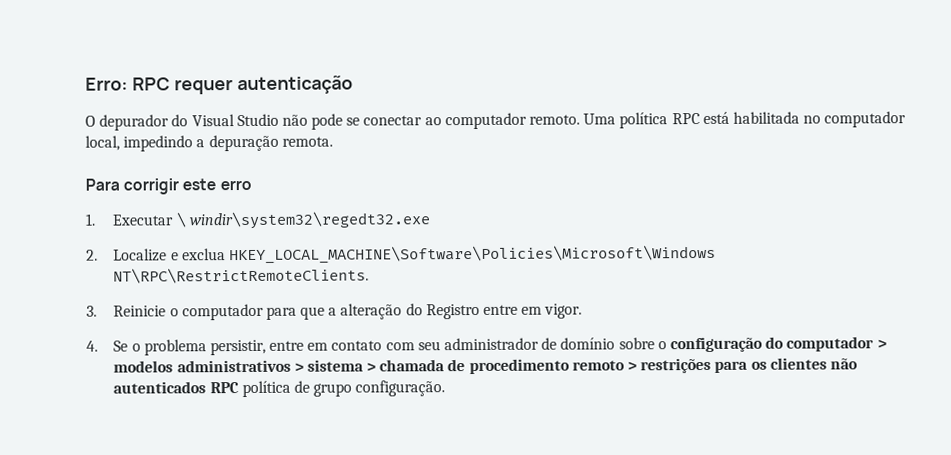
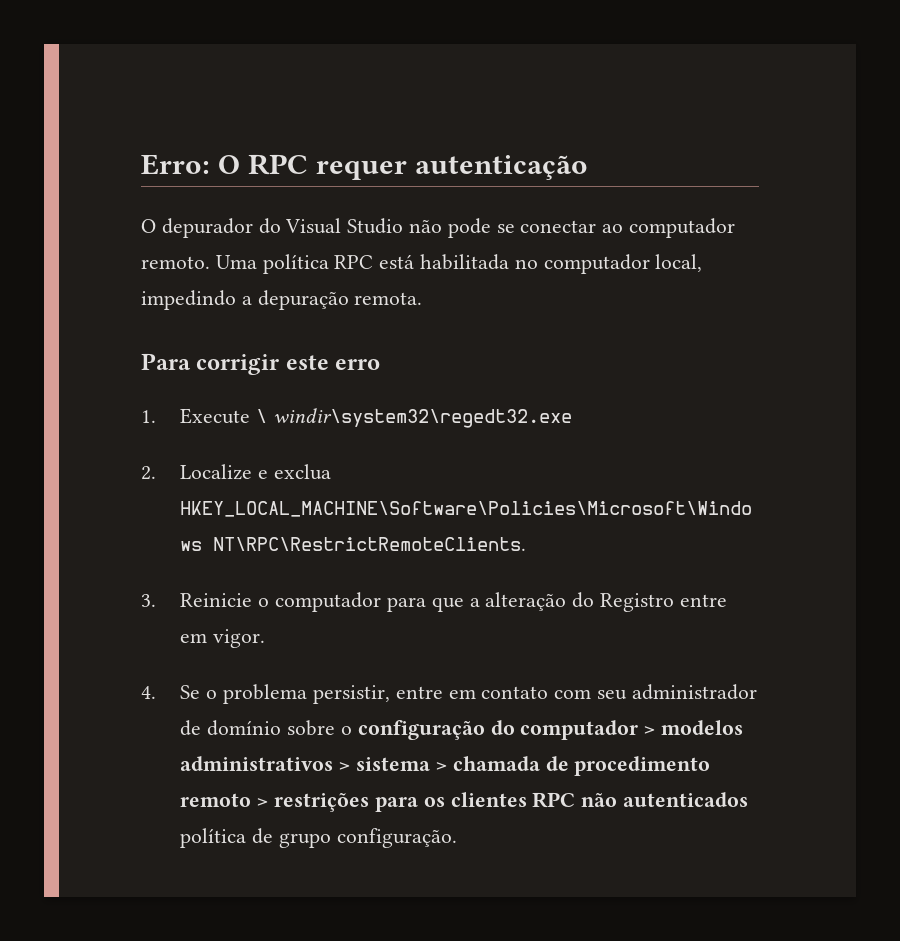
- Erro: RPC requer autenticação
+ Erro: O RPC requer autenticação
- 1. Executar \ windir\system32\regedt32.exe
+ 1. Execute \ windir\system32\regedt32.exe
- 4. Se o problema persistir, entre em contato com seu administrador de domínio sobre o configuração do computador > modelos administrativos > sistema > chamada de procedimento remoto > restrições para os clientes não autenticados RPC política de grupo configuração.
+ 4. Se o problema persistir, entre em contato com seu administrador de domínio sobre o configuração do computador > modelos administrativos > sistema > chamada de procedimento remoto > restrições para os clientes RPC não autenticados política de grupo configuração.

